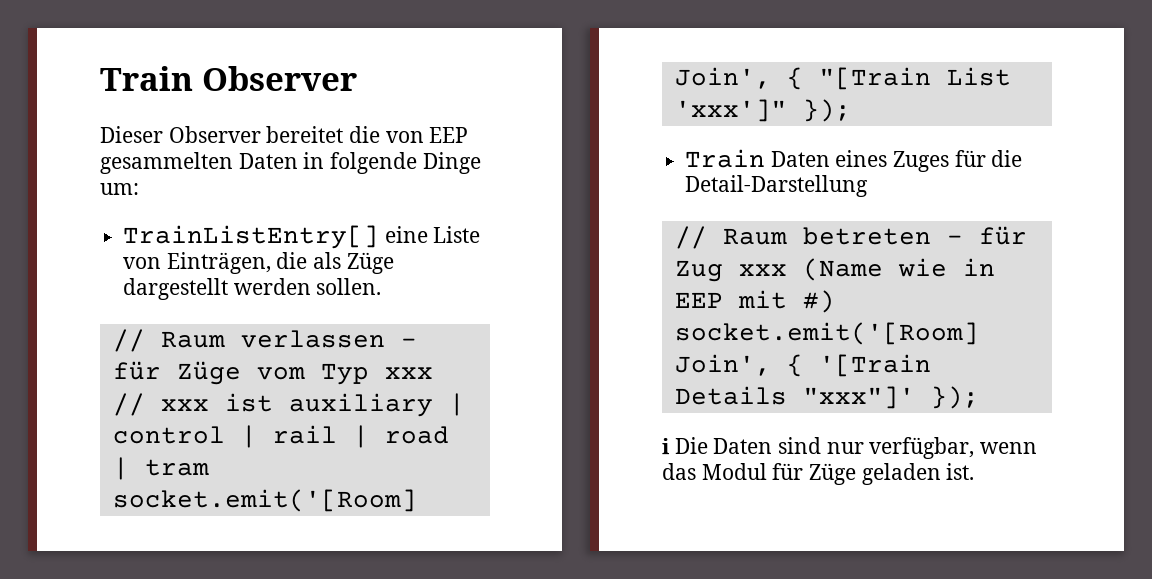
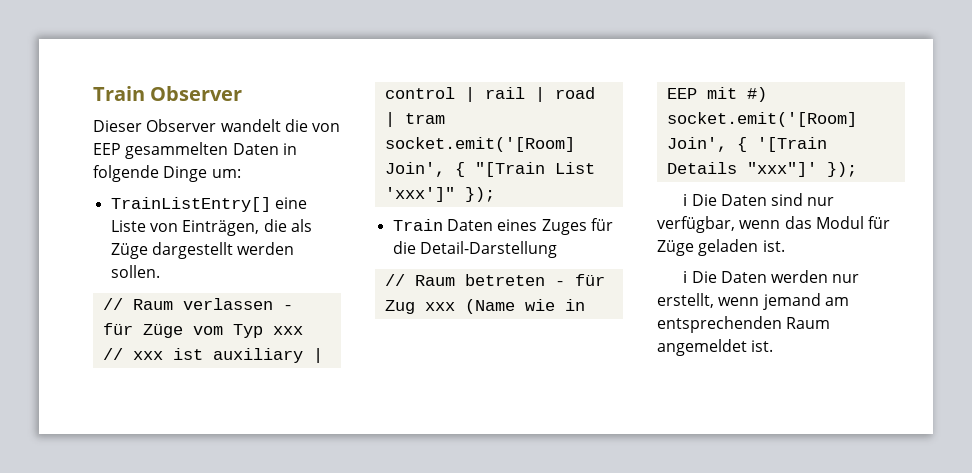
- Dieser Observer bereitet die von EEP gesammelten Daten in folgende Dinge um:
+ Dieser Observer wandelt die von EEP gesammelten Daten in folgende Dinge um:
+ ℹ Die Daten werden nur erstellt, wenn jemand am entsprechenden Raum angemeldet ist.

